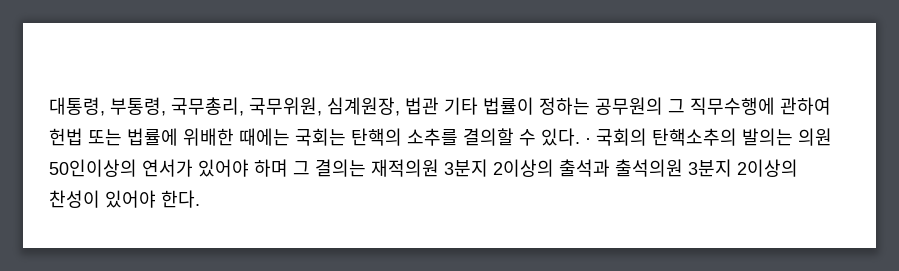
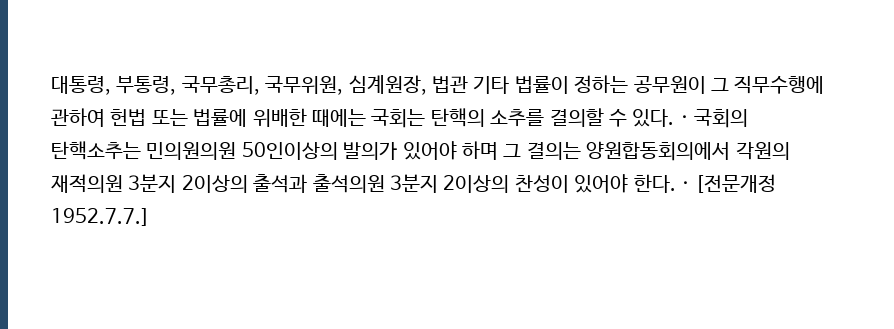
- 대통령, 부통령, 국무총리, 국무위원, 심계원장, 법관 기타 법률이 정하는 공무원의 그 직무수행에 관하여 헌법 또는 법률에 위배한 때에는 국회는 탄핵의 소추를 결의할 수 있다.
+ 대통령, 부통령, 국무총리, 국무위원, 심계원장, 법관 기타 법률이 정하는 공무원이 그 직무수행에 관하여 헌법 또는 법률에 위배한 때에는 국회는 탄핵의 소추를 결의할 수 있다.
- · 국회의 탄핵소추의 발의는 의원 50인이상의 연서가 있어야 하며 그 결의는 재적의원 3분지 2이상의 출석과 출석의원 3분지 2이상의 찬성이 있어야 한다.
+ · 국회의 탄핵소추는 민의원의원 50인이상의 발의가 있어야 하며 그 결의는 양원합동회의에서 각원의 재적의원 3분지 2이상의 출석과 출석의원 3분지 2이상의 찬성이 있어야 한다.
+ · [전문개정 1952.7.7.]

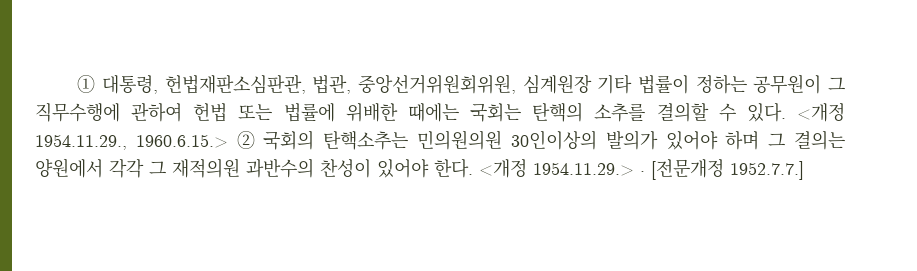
- 대통령, 부통령, 국무총리, 국무위원, 심계원장, 법관 기타 법률이 정하는 공무원이 그 직무수행에 관하여 헌법 또는 법률에 위배한 때에는 국회는 탄핵의 소추를 결의할 수 있다.
+ ① 대통령, 헌법재판소심판관, 법관, 중앙선거위원회위원, 심계원장 기타 법률이 정하는 공무원이 그 직무수행에 관하여 헌법 또는 법률에 위배한 때에는 국회는 탄핵의 소추를 결의할 수 있다.
- · 국회의 탄핵소추는 민의원의원 50인이상의 발의가 있어야 하며 그 결의는 양원합동회의에서 각원의 재적의원 3분지 2이상의 출석과 출석의원 3분지 2이상의 찬성이 있어야 한다.
+ <개정 1954.11.29., 1960.6.15.> ② 국회의 탄핵소추는 민의원의원 30인이상의 발의가 있어야 하며 그 결의는 양원에서 각각 그 재적의원 과반수의 찬성이 있어야 한다.
- · [전문개정 1952.7.7.]
+ <개정 1954.11.29.> · [전문개정 1952.7.7.]

